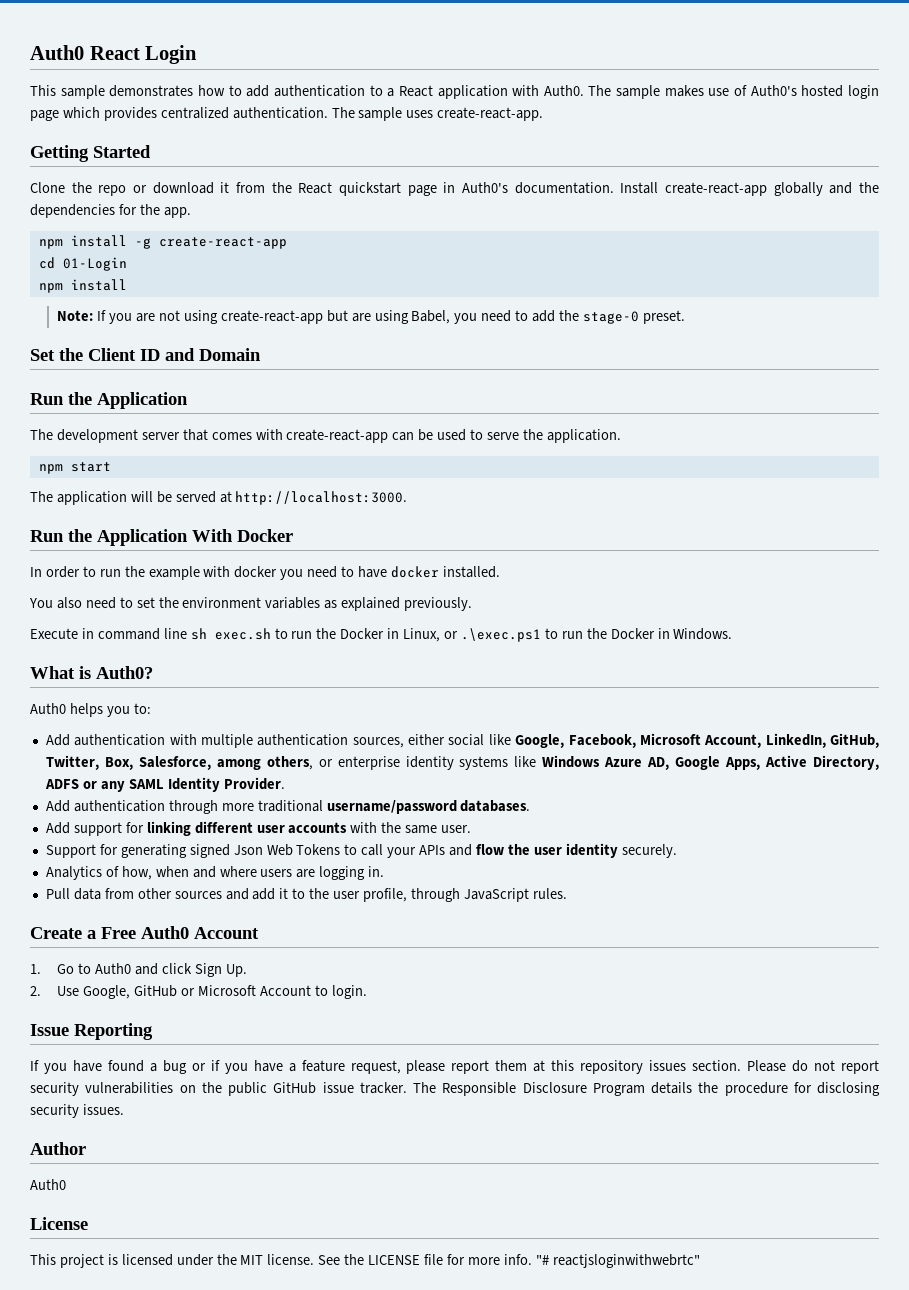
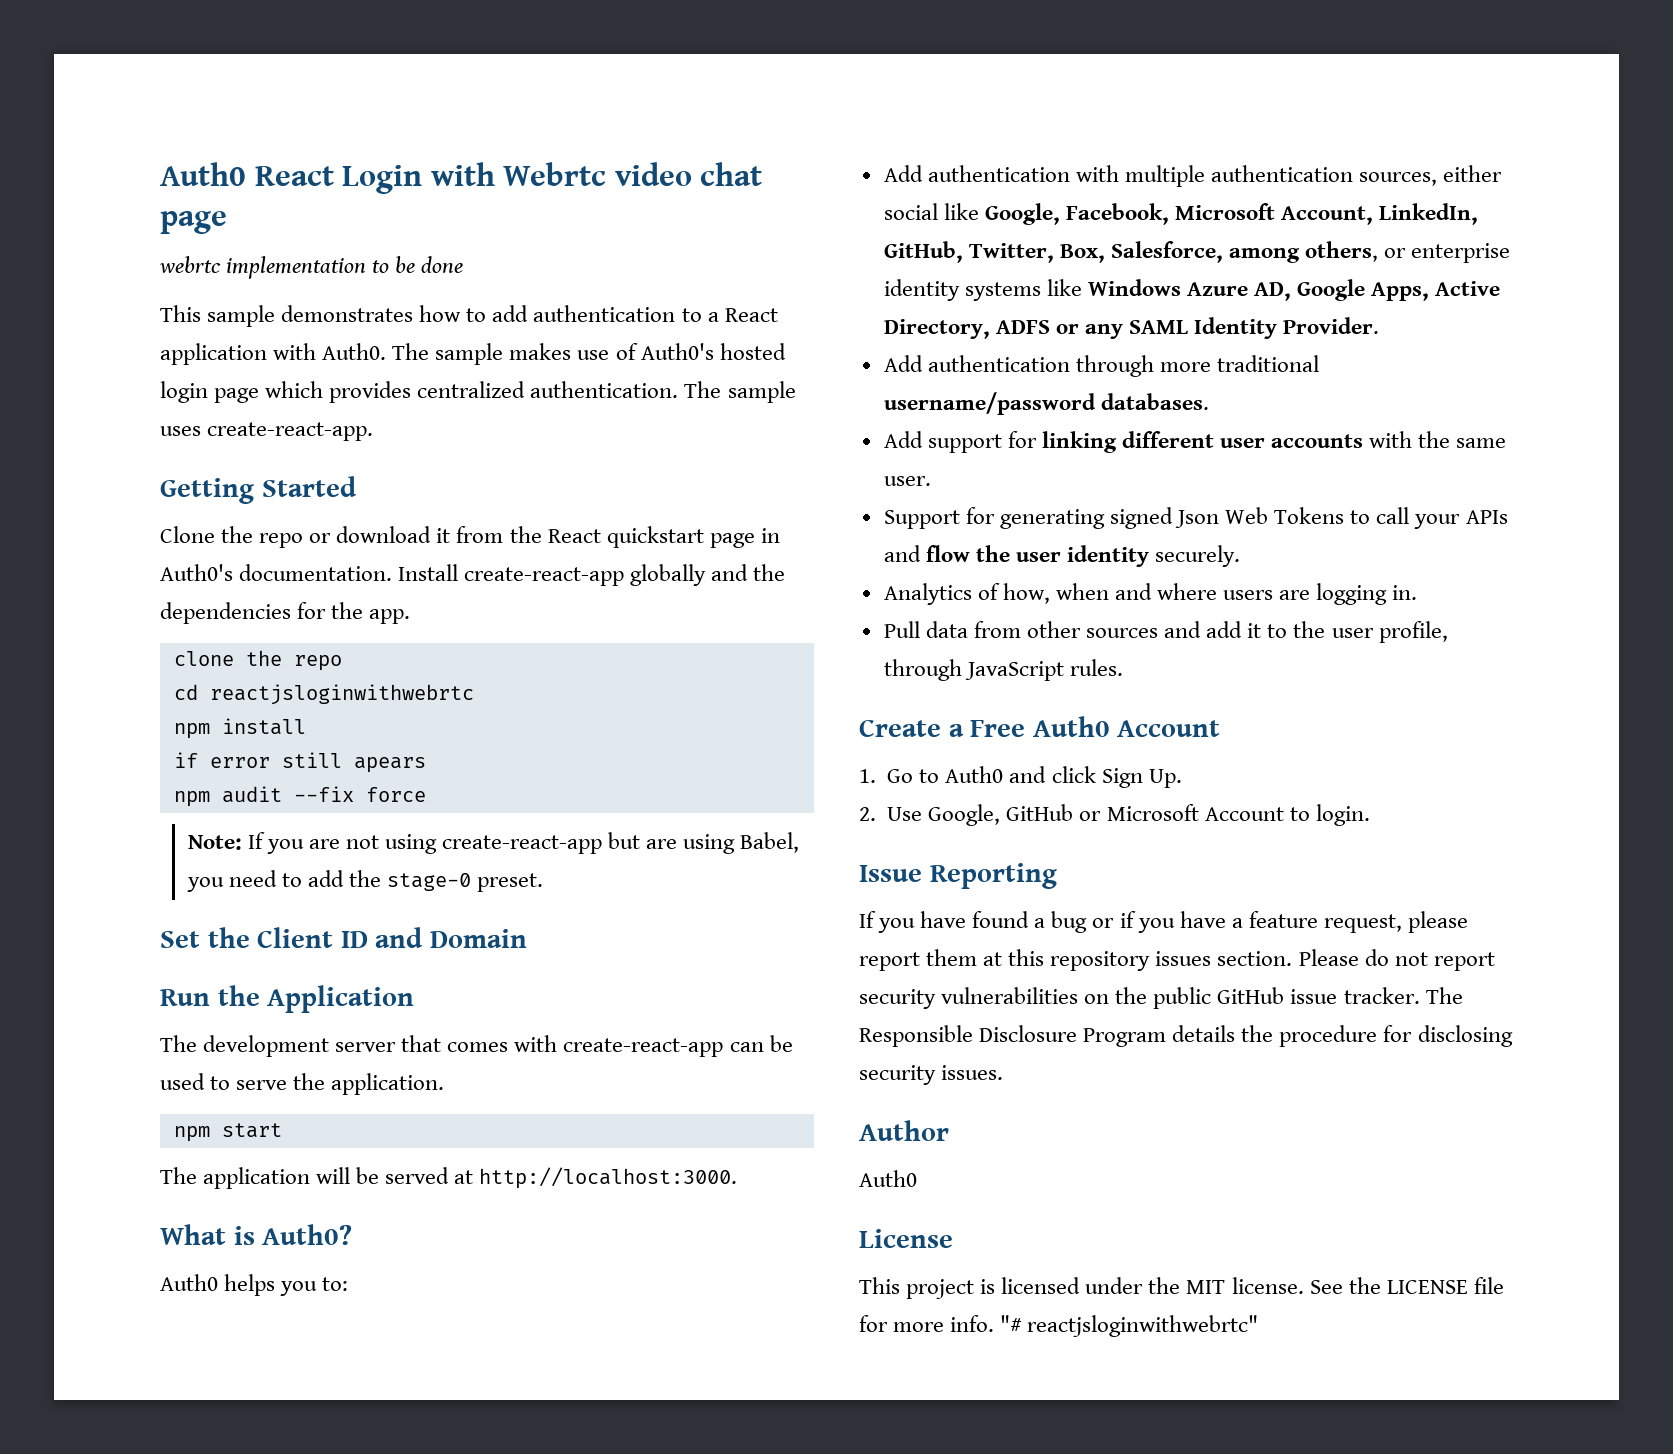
- Auth0 React Login
+ Auth0 React Login with Webrtc video chat page
+ webrtc implementation to be done
- npm install -g create-react-app
+ clone the repo
- cd 01-Login
+ cd reactjsloginwithwebrtc
  npm install
+ if error still apears
+ npm audit --fix force
- Run the Application With Docker
- In order to run the example with docker you need to have docker installed.
- You also need to set the environment variables as explained previously.
- Execute in command line sh exec.sh to run the Docker in Linux, or .\exec.ps1 to run the Docker in Windows.

